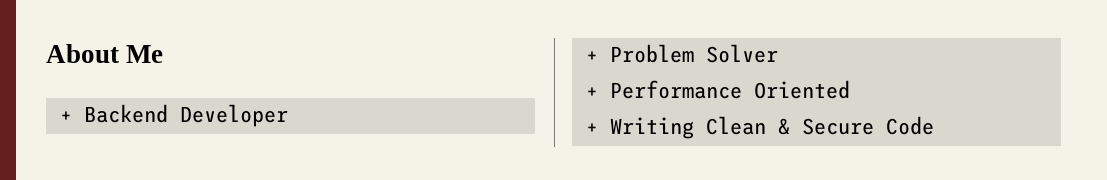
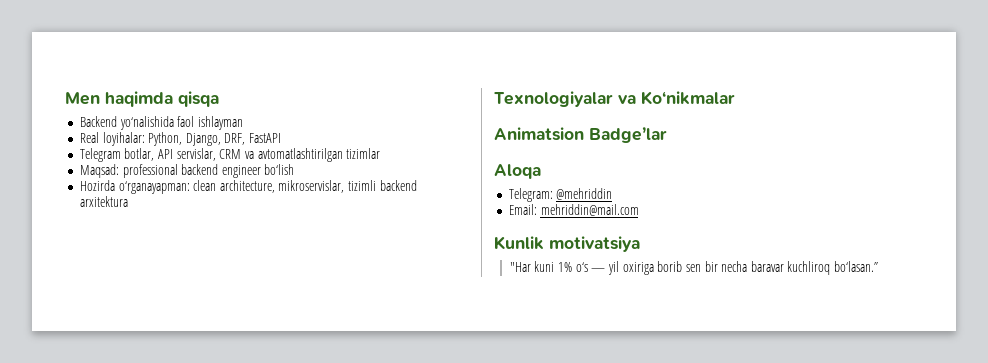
- About Me
- + Backend Developer
- + Problem Solver
- + Performance Oriented
- + Writing Clean & Secure Code
+ Men haqimda qisqa
+ Backend yo‘nalishida faol ishlayman
+ Real loyihalar: Python, Django, DRF, FastAPI
+ Telegram botlar, API servislar, CRM va avtomatlashtirilgan tizimlar
+ Maqsad: professional backend engineer bo‘lish
+ Hozirda o‘rganayapman: clean architecture, mikroservislar, tizimli backend arxitektura
+ Texnologiyalar va Ko‘nikmalar
+ Animatsion Badge’lar
+ Aloqa
+ Telegram: @mehriddin
+ Email: mehriddin@mail.com
+ Kunlik motivatsiya
+ "Har kuni 1% o‘s — yil oxiriga borib sen bir necha baravar kuchliroq bo‘lasan.”

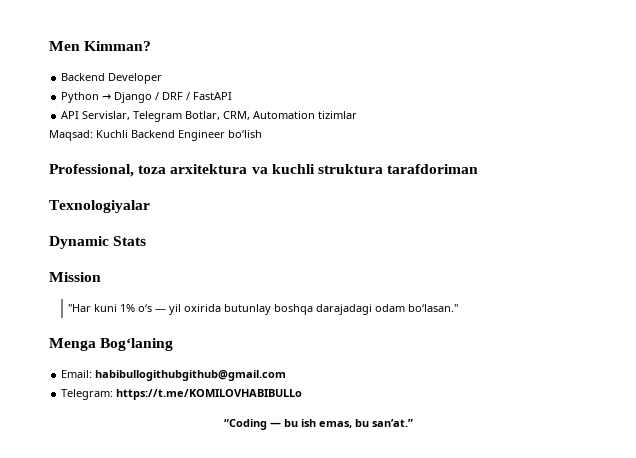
- Men haqimda qisqa
- Backend yo‘nalishida faol ishlayman
- Real loyihalar: Python, Django, DRF, FastAPI
- Telegram botlar, API servislar, CRM va avtomatlashtirilgan tizimlar
- Maqsad: professional backend engineer bo‘lish
- Hozirda o‘rganayapman: clean architecture, mikroservislar, tizimli backend arxitektura
- Texnologiyalar va Ko‘nikmalar
- Animatsion Badge’lar
- Aloqa
- Telegram: @mehriddin
- Email: mehriddin@mail.com
- Kunlik motivatsiya
+ Men Kimman?
+ Backend Developer
+ Python → Django / DRF / FastAPI
+ API Servislar, Telegram Botlar, CRM, Automation tizimlar
+ Maqsad: Kuchli Backend Engineer bo‘lish
+ Professional, toza arxitektura va kuchli struktura tarafdoriman
+ Texnologiyalar
+ Dynamic Stats
+ Mission
- "Har kuni 1% o‘s — yil oxiriga borib sen bir necha baravar kuchliroq bo‘lasan.”
+ "Har kuni 1% o‘s — yil oxirida butunlay boshqa darajadagi odam bo‘lasan."
+ Menga Bog‘laning
+ Email: habibullogithubgithub@gmail.com
+ Telegram: https://t.me/KOMILOVHABIBULLo
+ “Coding — bu ish emas, bu san’at.”

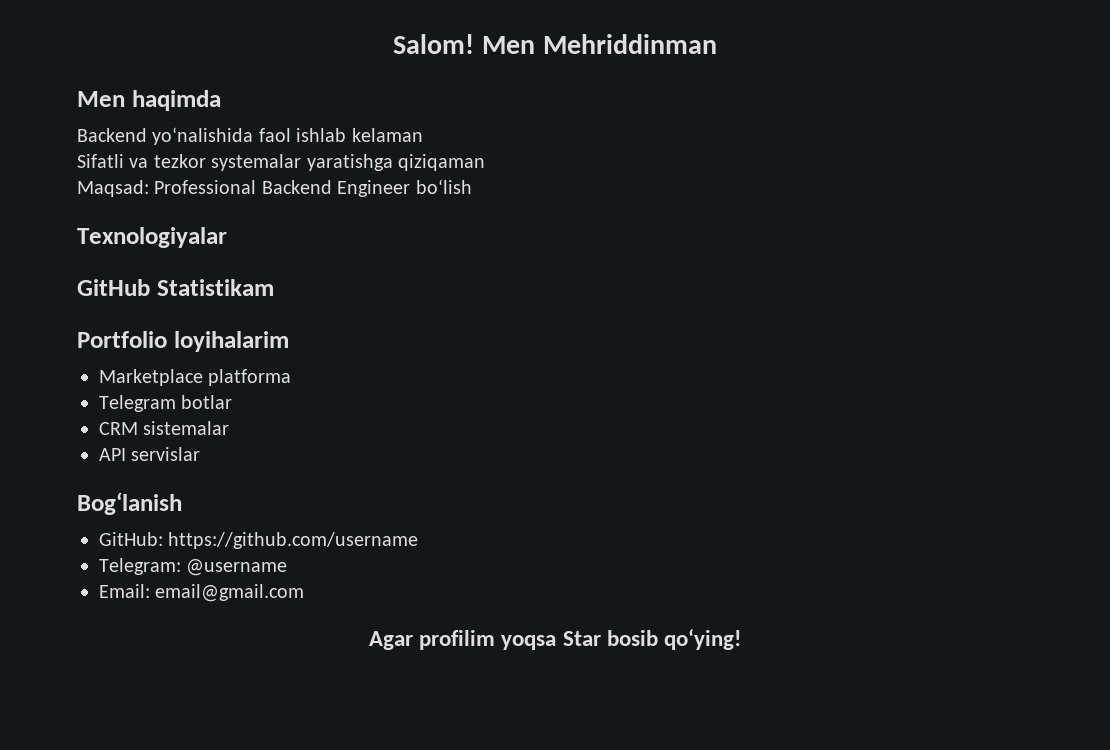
- Men Kimman?
- Backend Developer
- Python → Django / DRF / FastAPI
- API Servislar, Telegram Botlar, CRM, Automation tizimlar
+ Salom! Men Mehriddinman
+ Men haqimda
+ Backend yo‘nalishida faol ishlab kelaman
+ Sifatli va tezkor systemalar yaratishga qiziqaman
- Maqsad: Kuchli Backend Engineer bo‘lish
+ Maqsad: Professional Backend Engineer bo‘lish
- Professional, toza arxitektura va kuchli struktura tarafdoriman
  Texnologiyalar
- Dynamic Stats
- Mission
- "Har kuni 1% o‘s — yil oxirida butunlay boshqa darajadagi odam bo‘lasan."
- Menga Bog‘laning
- Email: habibullogithubgithub@gmail.com
- Telegram: https://t.me/KOMILOVHABIBULLo
- “Coding — bu ish emas, bu san’at.”
+ GitHub Statistikam
+ Portfolio loyihalarim
+ Marketplace platforma
+ Telegram botlar
+ CRM sistemalar
+ API servislar
+ Bog‘lanish
+ GitHub: https://github.com/username
+ Telegram: @username
+ Email: email@gmail.com
+ Agar profilim yoqsa Star bosib qo‘ying!

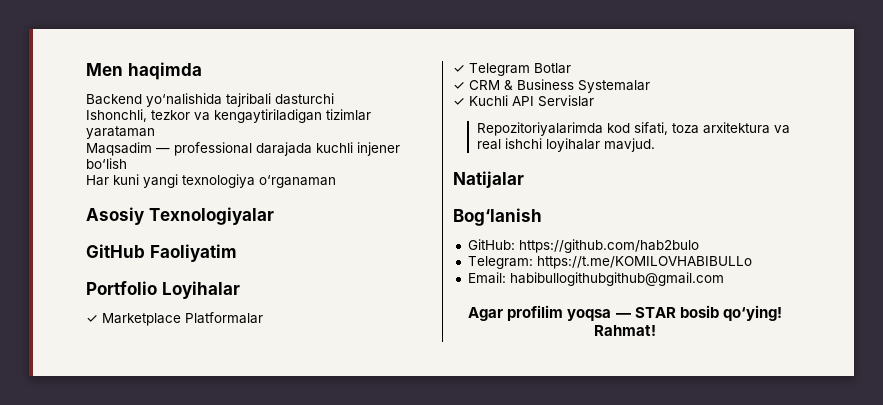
- Salom! Men Mehriddinman
- Backend yo‘nalishida faol ishlab kelaman
- Sifatli va tezkor systemalar yaratishga qiziqaman
- Maqsad: Professional Backend Engineer bo‘lish
- Texnologiyalar
+ Backend yo‘nalishida tajribali dasturchi
+ Ishonchli, tezkor va kengaytiriladigan tizimlar yarataman
+ Maqsadim — professional darajada kuchli injener bo‘lish
+ Har kuni yangi texnologiya o‘rganaman
+ Asosiy Texnologiyalar
- GitHub Statistikam
+ GitHub Faoliyatim
- Portfolio loyihalarim
- Marketplace platforma
- Telegram botlar
- CRM sistemalar
- API servislar
+ Portfolio Loyihalar
+ ✓ Marketplace Platformalar
+ ✓ Telegram Botlar
+ ✓ CRM & Business Systemalar
+ ✓ Kuchli API Servislar
+ Repozitoriyalarimda kod sifati, toza arxitektura va real ishchi loyihalar mavjud.
+ Natijalar
- GitHub: https://github.com/username
+ GitHub: https://github.com/hab2bulo
- Telegram: @username
+ Telegram: https://t.me/KOMILOVHABIBULLo
- Email: email@gmail.com
+ Email: habibullogithubgithub@gmail.com
- Agar profilim yoqsa Star bosib qo‘ying!
+ Agar profilim yoqsa — STAR bosib qo‘ying!
+ Rahmat!

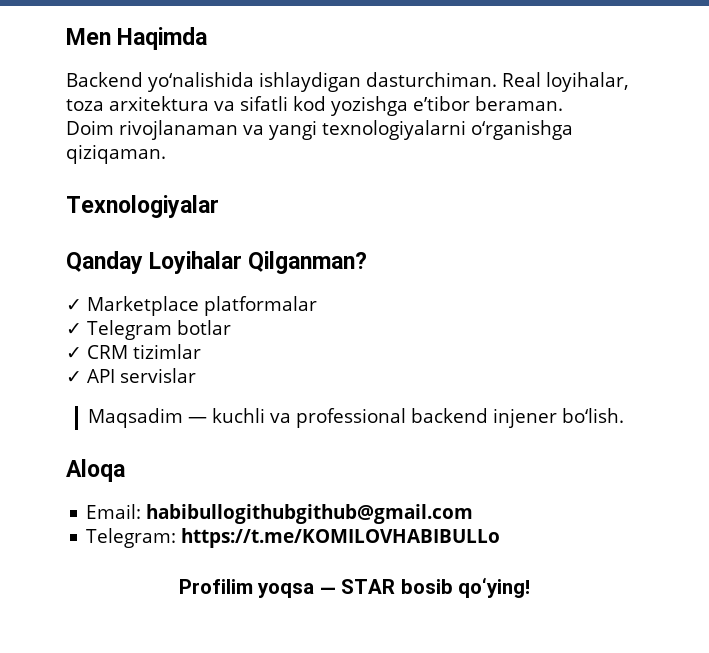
- Men haqimda
+ Men Haqimda
- Backend yo‘nalishida tajribali dasturchi
- Ishonchli, tezkor va kengaytiriladigan tizimlar yarataman
- Maqsadim — professional darajada kuchli injener bo‘lish
- Har kuni yangi texnologiya o‘rganaman
- Asosiy Texnologiyalar
- GitHub Faoliyatim
- Portfolio Loyihalar
- ✓ Marketplace Platformalar
- ✓ Telegram Botlar
- ✓ CRM & Business Systemalar
- ✓ Kuchli API Servislar
- Repozitoriyalarimda kod sifati, toza arxitektura va real ishchi loyihalar mavjud.
- Natijalar
- Bog‘lanish
- GitHub: https://github.com/hab2bulo
+ Backend yo‘nalishida ishlaydigan dasturchiman. Real loyihalar, toza arxitektura va sifatli kod yozishga e’tibor beraman.
+ Doim rivojlanaman va yangi texnologiyalarni o‘rganishga qiziqaman.
+ Texnologiyalar
+ Qanday Loyihalar Qilganman?
+ ✓ Marketplace platformalar
+ ✓ Telegram botlar
+ ✓ CRM tizimlar
+ ✓ API servislar
+ Maqsadim — kuchli va professional backend injener bo‘lish.
+ Aloqa
+ Email: habibullogithubgithub@gmail.com
  Telegram: https://t.me/KOMILOVHABIBULLo
- Email: habibullogithubgithub@gmail.com
- Agar profilim yoqsa — STAR bosib qo‘ying! Rahmat!
+ Profilim yoqsa — STAR bosib qo‘ying!

